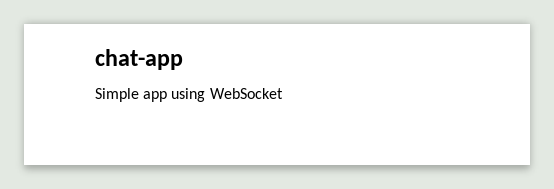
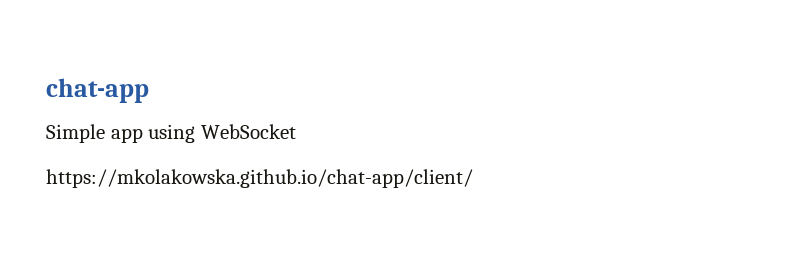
+ https://mkolakowska.github.io/chat-app/client/

